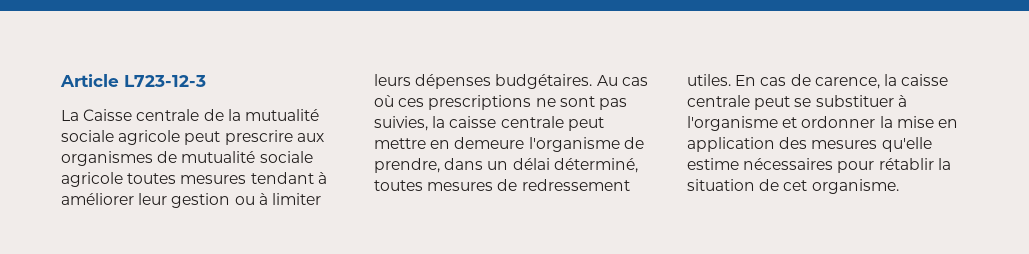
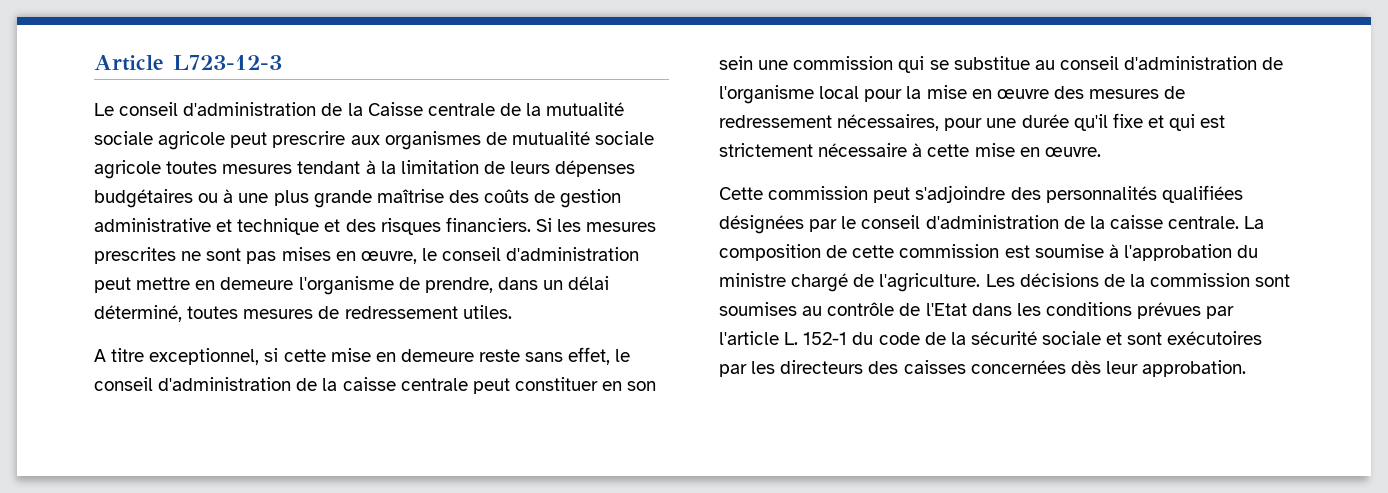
- La Caisse centrale de la mutualité sociale agricole peut prescrire aux organismes de mutualité sociale agricole toutes mesures tendant à améliorer leur gestion ou à limiter leurs dépenses budgétaires. Au cas où ces prescriptions ne sont pas suivies, la caisse centrale peut mettre en demeure l'organisme de prendre, dans un délai déterminé, toutes mesures de redressement utiles. En cas de carence, la caisse centrale peut se substituer à l'organisme et ordonner la mise en application des mesures qu'elle estime nécessaires pour rétablir la situation de cet organisme.
+ Le conseil d'administration de la Caisse centrale de la mutualité sociale agricole peut prescrire aux organismes de mutualité sociale agricole toutes mesures tendant à la limitation de leurs dépenses budgétaires ou à une plus grande maîtrise des coûts de gestion administrative et technique et des risques financiers. Si les mesures prescrites ne sont pas mises en œuvre, le conseil d'administration peut mettre en demeure l'organisme de prendre, dans un délai déterminé, toutes mesures de redressement utiles.
+ A titre exceptionnel, si cette mise en demeure reste sans effet, le conseil d'administration de la caisse centrale peut constituer en son sein une commission qui se substitue au conseil d'administration de l'organisme local pour la mise en œuvre des mesures de redressement nécessaires, pour une durée qu'il fixe et qui est strictement nécessaire à cette mise en œuvre.
+ Cette commission peut s'adjoindre des personnalités qualifiées désignées par le conseil d'administration de la caisse centrale. La composition de cette commission est soumise à l'approbation du ministre chargé de l'agriculture. Les décisions de la commission sont soumises au contrôle de l'Etat dans les conditions prévues par l'article L. 152-1 du code de la sécurité sociale et sont exécutoires par les directeurs des caisses concernées dès leur approbation.

